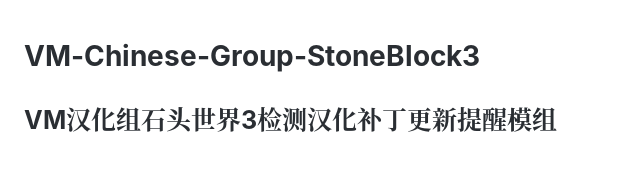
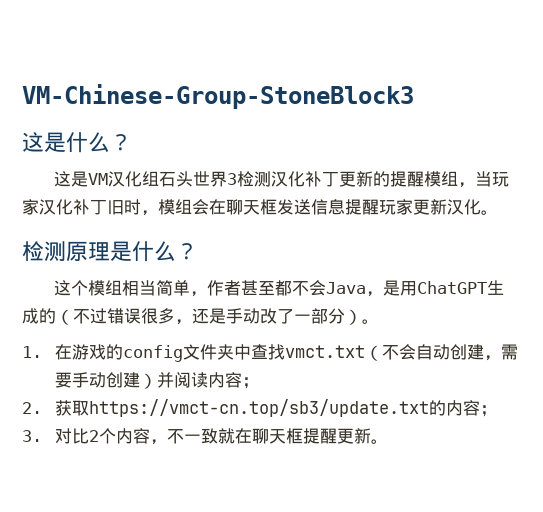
- VM汉化组石头世界3检测汉化补丁更新提醒模组
+ 这是什么？
+ 这是VM汉化组石头世界3检测汉化补丁更新的提醒模组，当玩家汉化补丁旧时，模组会在聊天框发送信息提醒玩家更新汉化。
+ 检测原理是什么？
+ 这个模组相当简单，作者甚至都不会Java，是用ChatGPT生成的（不过错误很多，还是手动改了一部分）。
+ 1.在游戏的config文件夹中查找vmct.txt（不会自动创建，需要手动创建）并阅读内容；
+ 2.获取https://vmct-cn.top/sb3/update.txt的内容；
+ 3.对比2个内容，不一致就在聊天框提醒更新。

